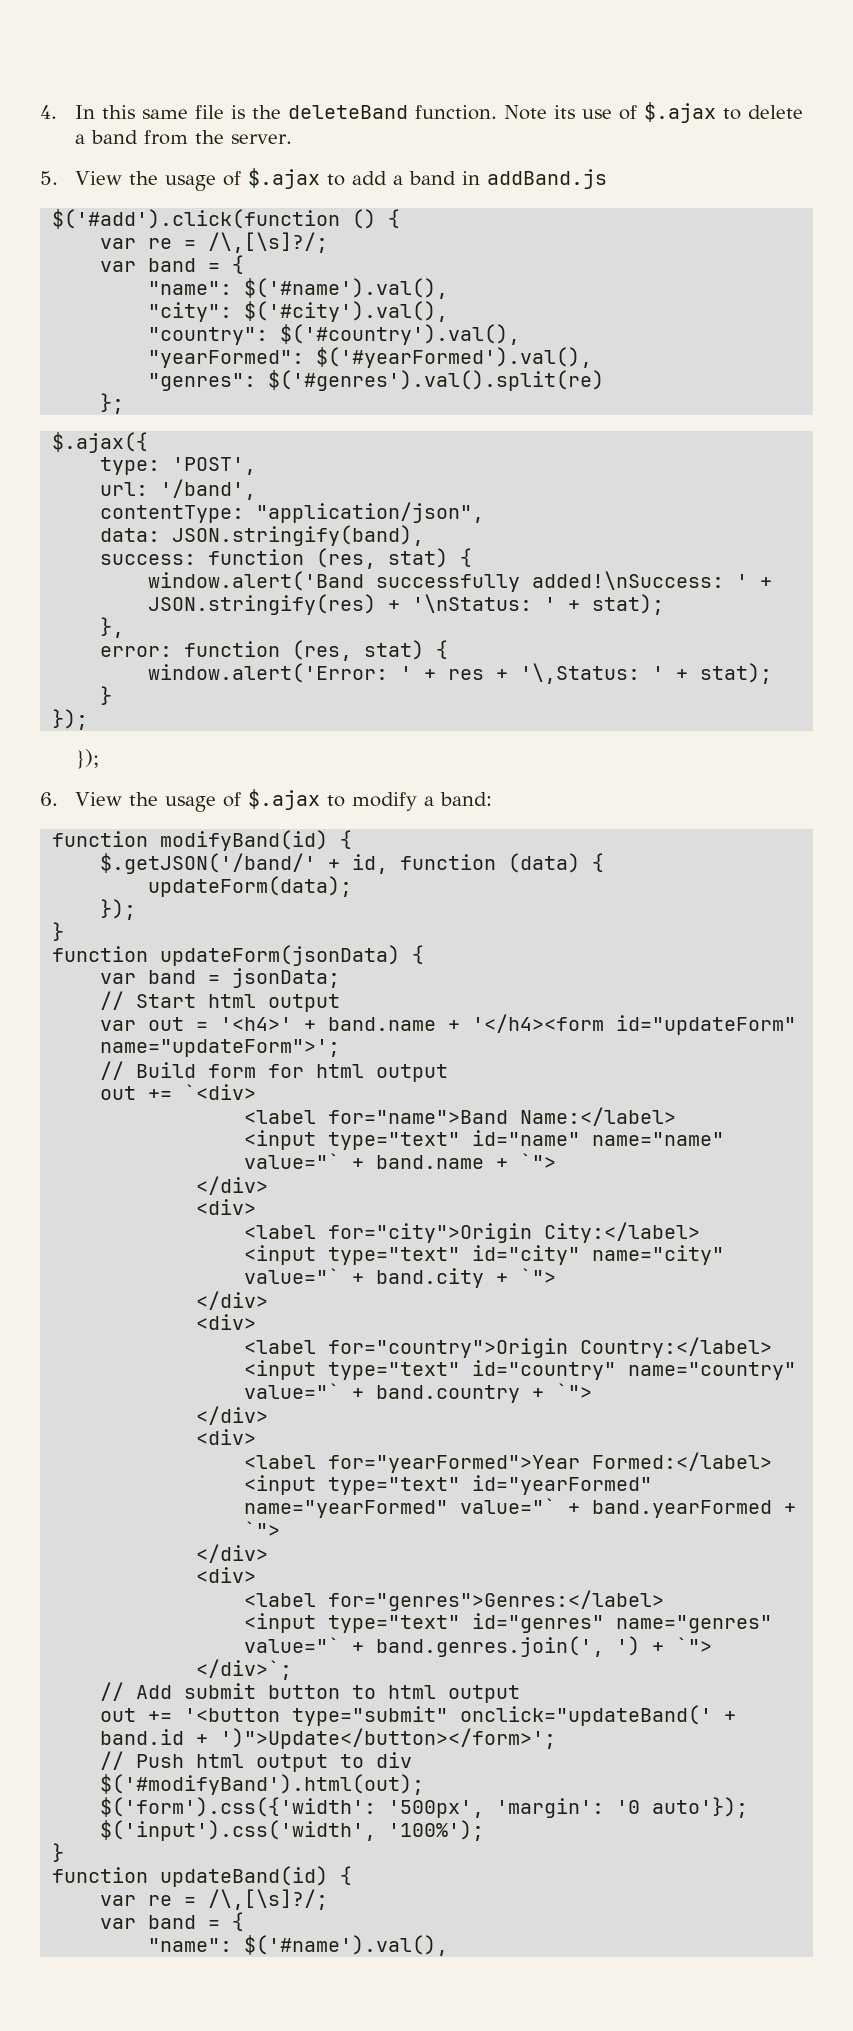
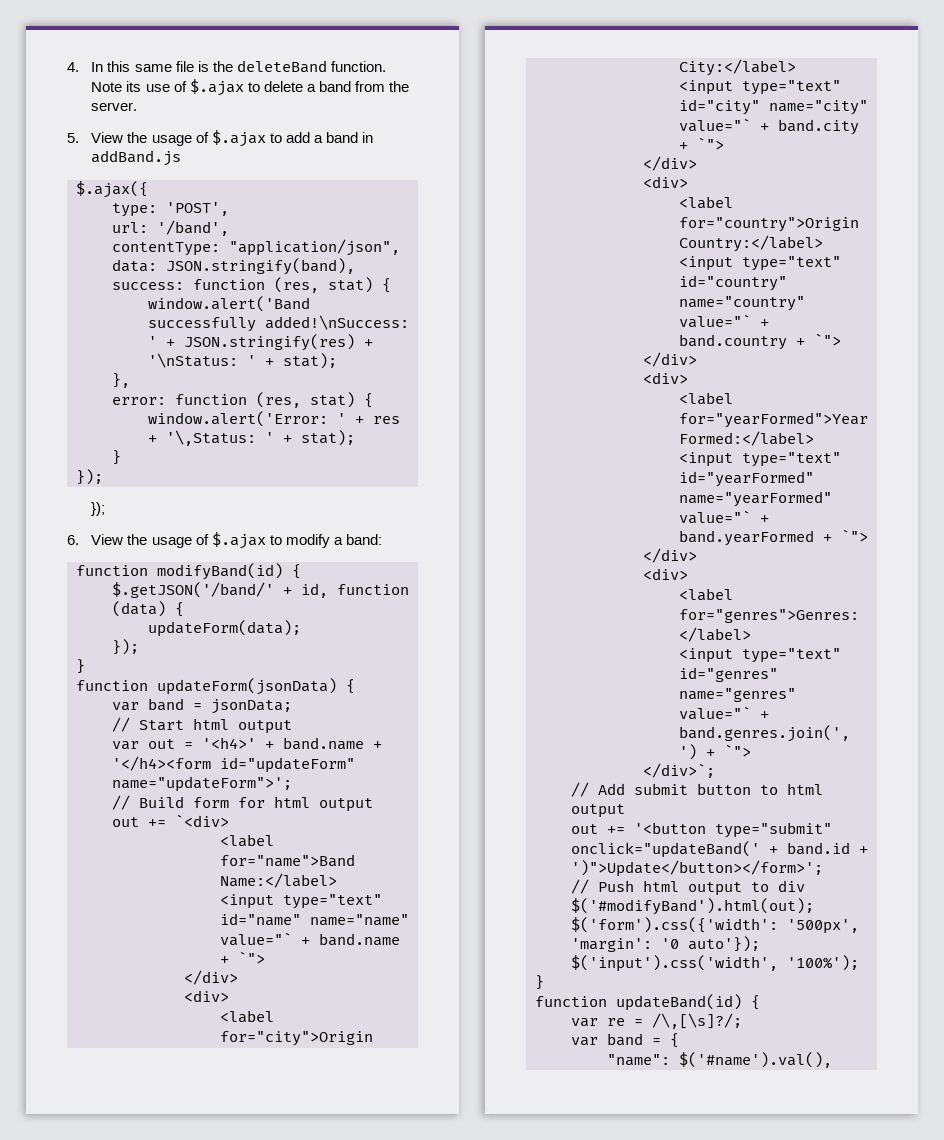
- $('#add').click(function () {
- var re = /\,[\s]?/;
- var band = {
- "name": $('#name').val(),
- "city": $('#city').val(),
- "country": $('#country').val(),
- "yearFormed": $('#yearFormed').val(),
- "genres": $('#genres').val().split(re)
- };

